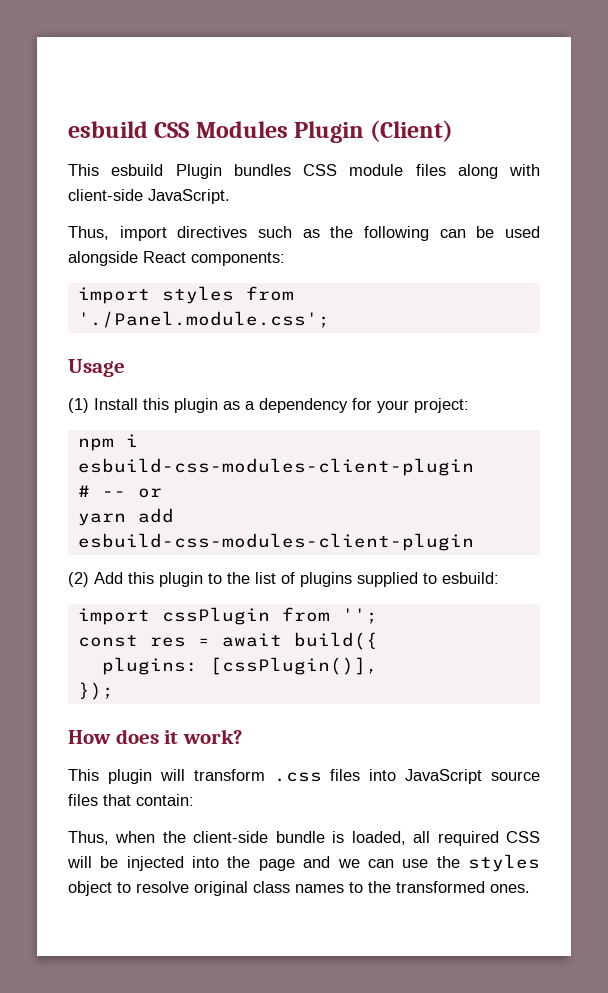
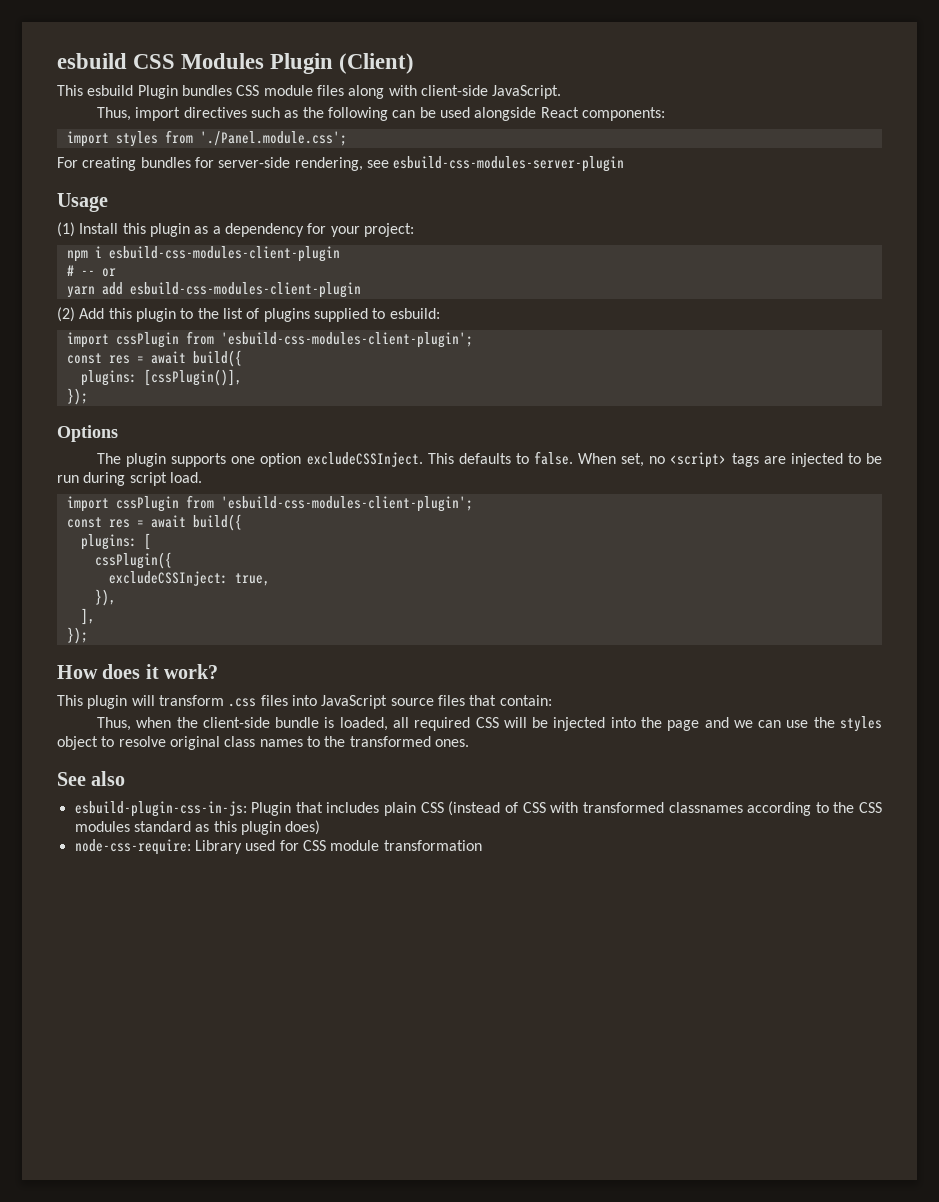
+ For creating bundles for server-side rendering, see esbuild-css-modules-server-plugin
  (2) Add this plugin to the list of plugins supplied to esbuild:
- import cssPlugin from '';
+ import cssPlugin from 'esbuild-css-modules-client-plugin';
+ Options
+ The plugin supports one option excludeCSSInject. This defaults to false. When set, no <script> tags are injected to be run during script load.
+ import cssPlugin from 'esbuild-css-modules-client-plugin';
+ const res = await build({
+ plugins: [
+ cssPlugin({
+ excludeCSSInject: true,
+ }),
+ ],
+ });
+ See also
+ esbuild-plugin-css-in-js: Plugin that includes plain CSS (instead of CSS with transformed classnames according to the CSS modules standard as this plugin does)
+ node-css-require: Library used for CSS module transformation

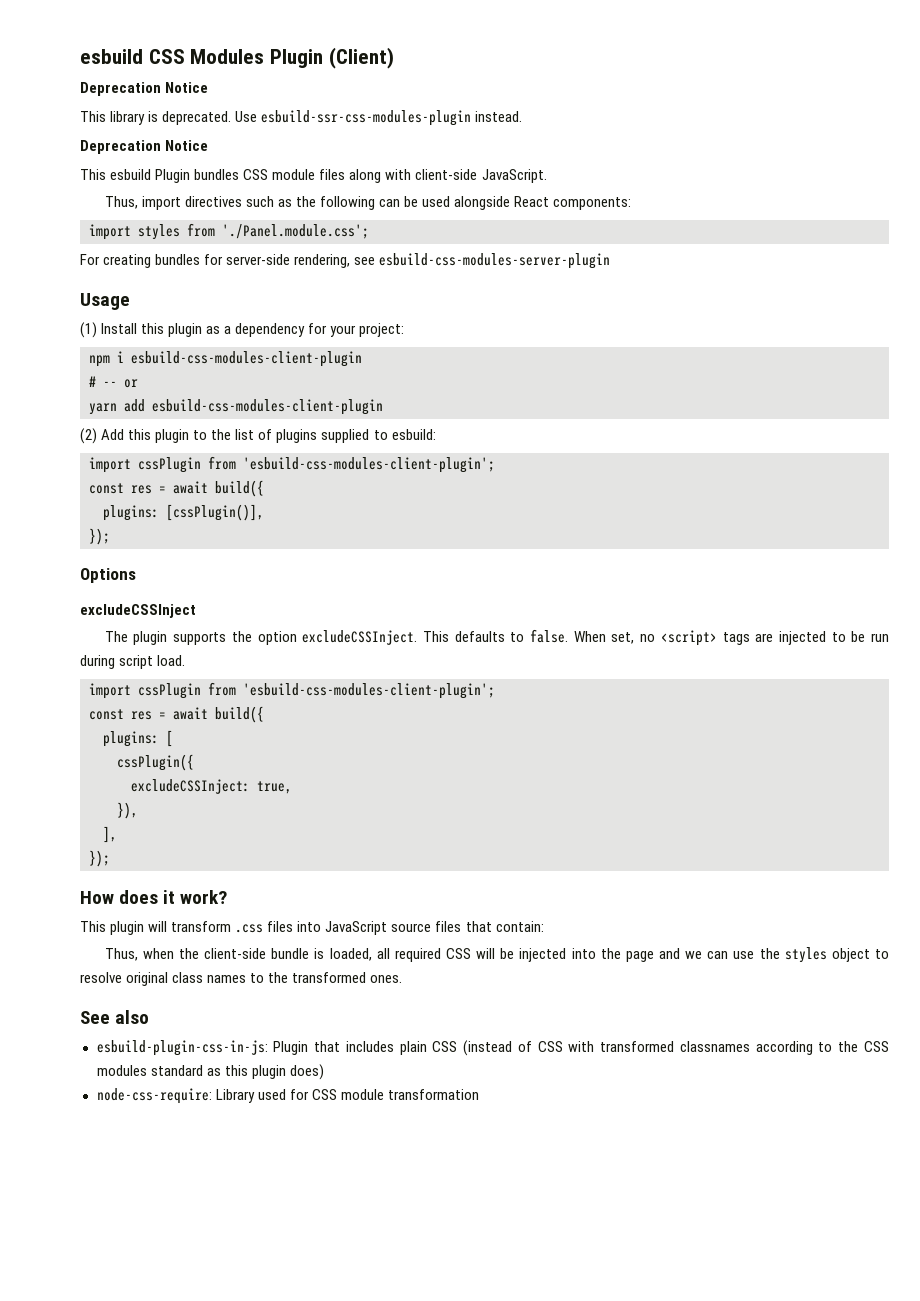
  esbuild CSS Modules Plugin (Client)
+ Deprecation Notice
+ This library is deprecated. Use esbuild-ssr-css-modules-plugin instead.
+ Deprecation Notice
+ excludeCSSInject
- The plugin supports one option excludeCSSInject.
+ The plugin supports the option excludeCSSInject.

